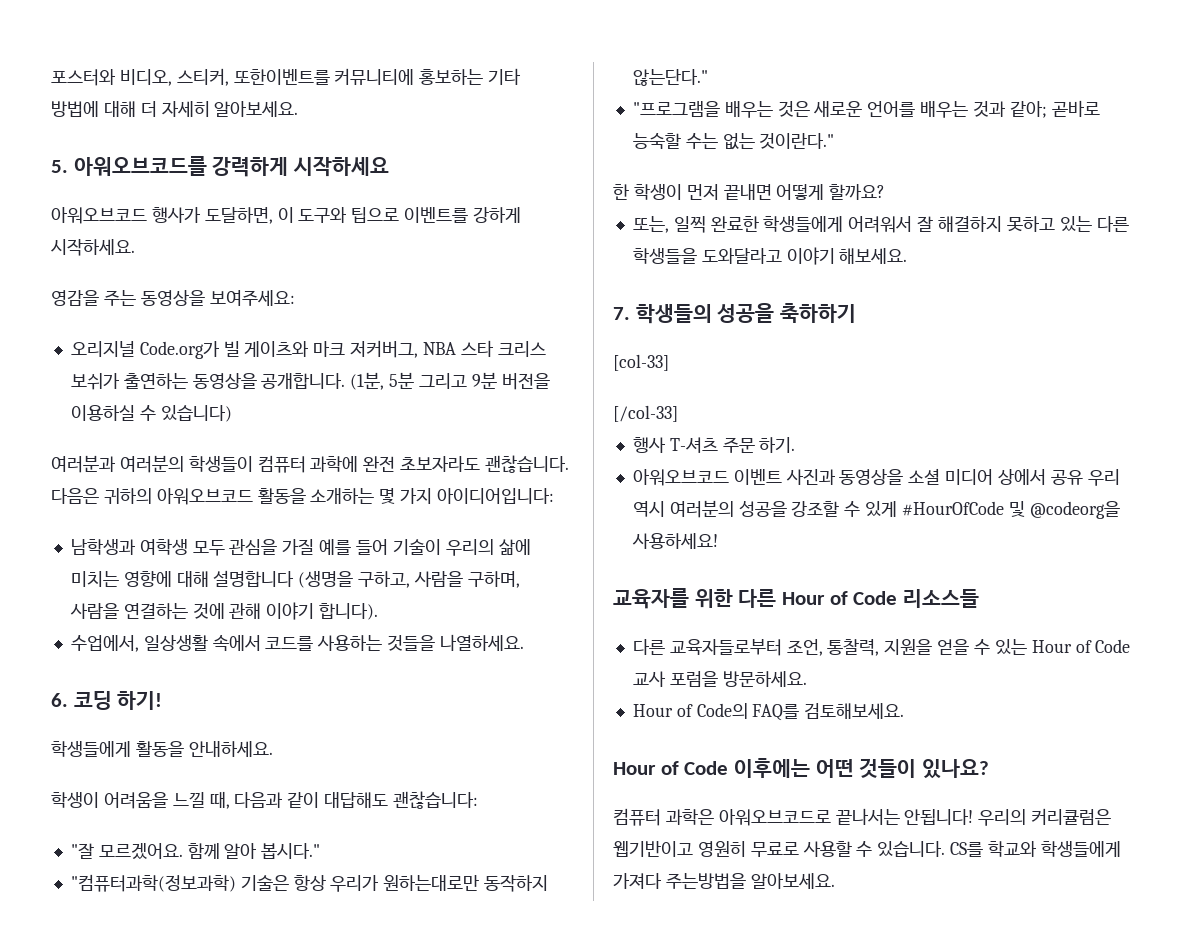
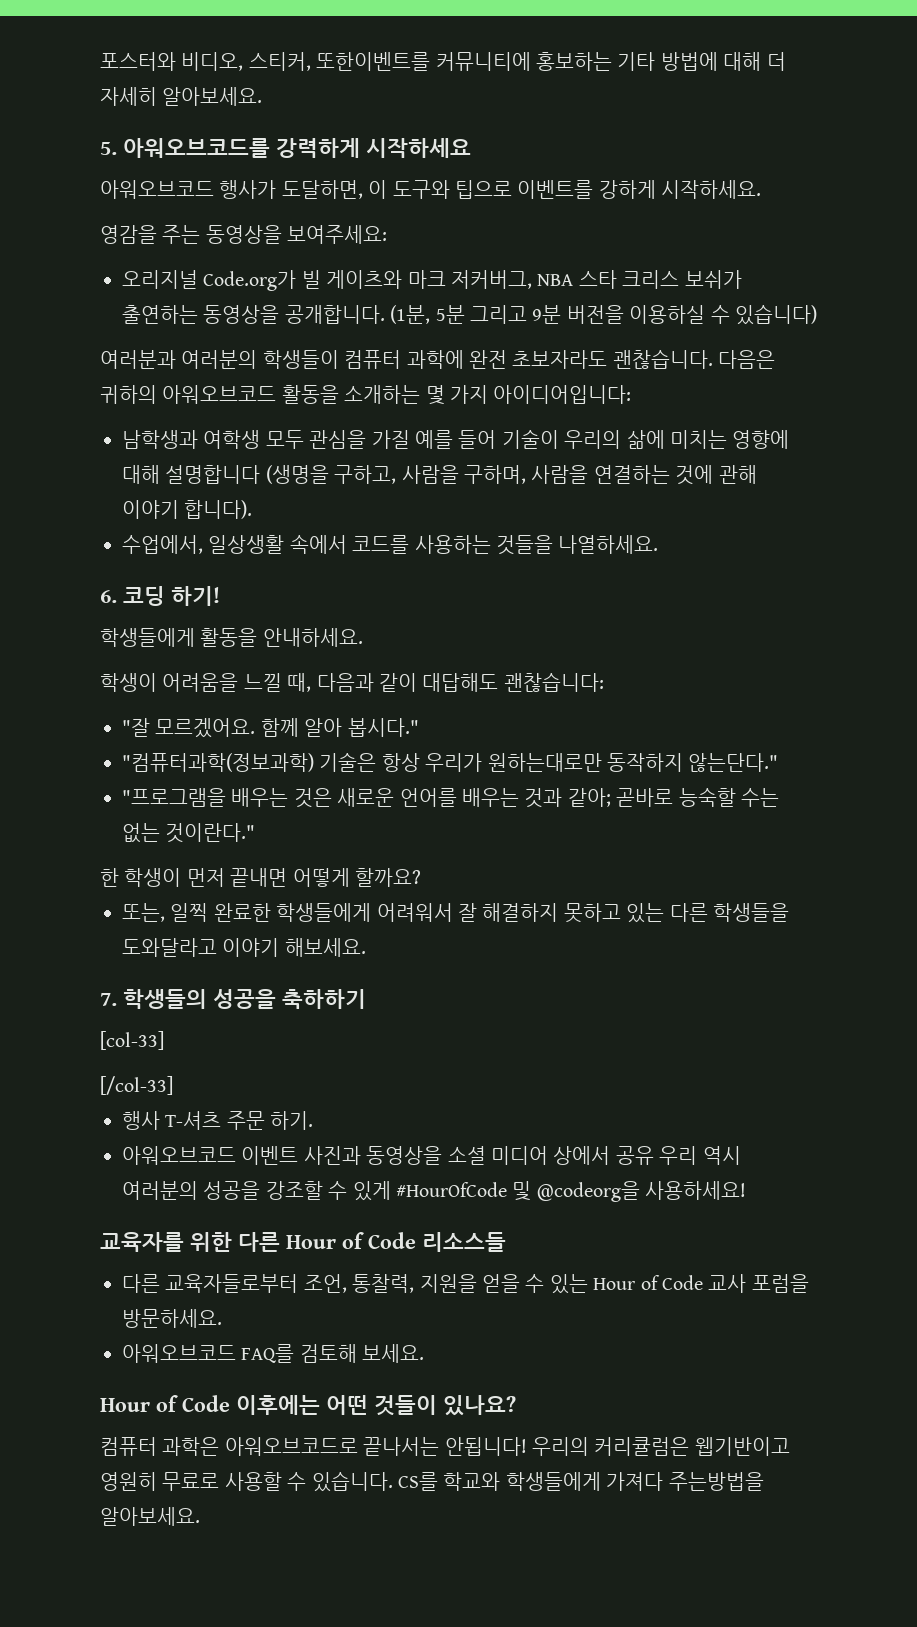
- Hour of Code의 FAQ를 검토해보세요.
+ 아워오브코드 FAQ를 검토해 보세요.

